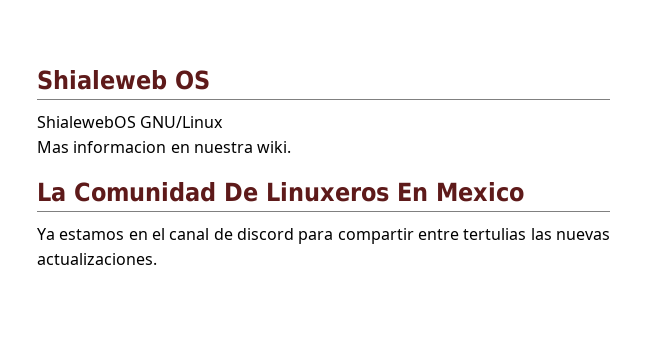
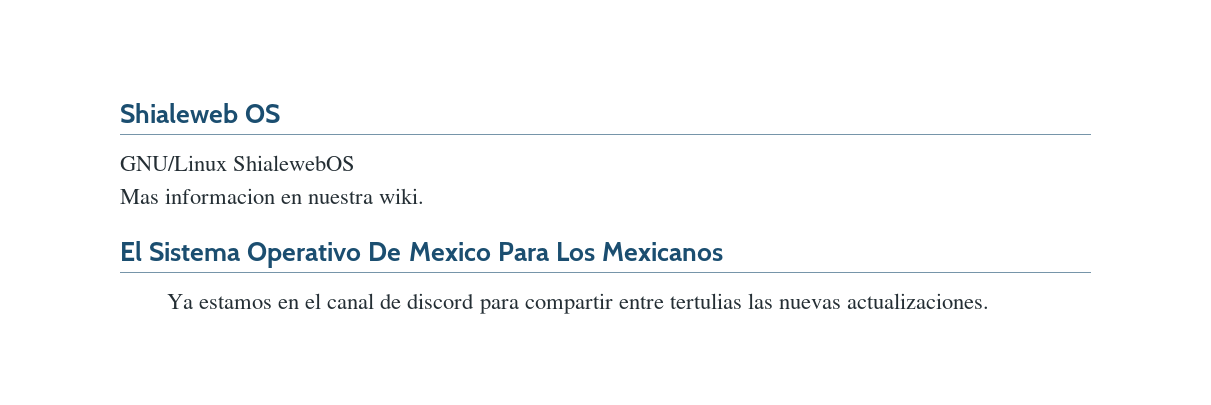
- ShialewebOS GNU/Linux
+ GNU/Linux ShialewebOS
- La Comunidad De Linuxeros En Mexico
+ El Sistema Operativo De Mexico Para Los Mexicanos

